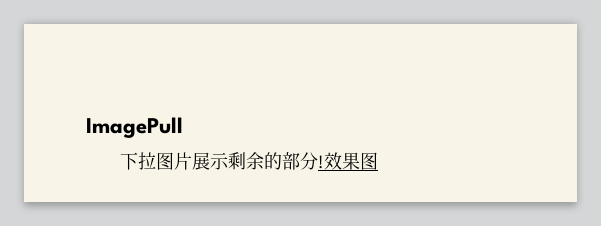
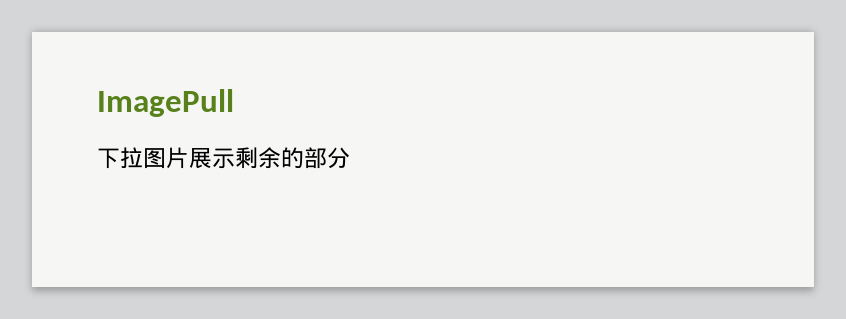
- 下拉图片展示剩余的部分!效果图
+ 下拉图片展示剩余的部分

